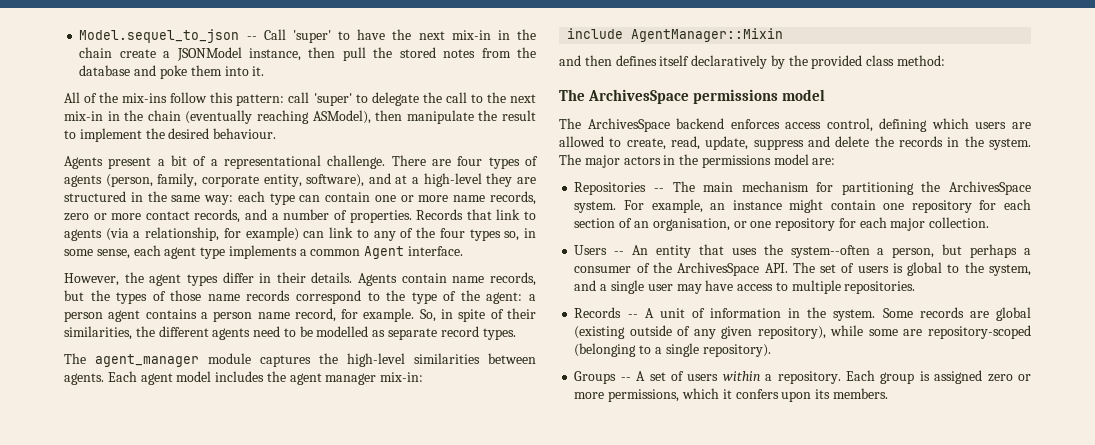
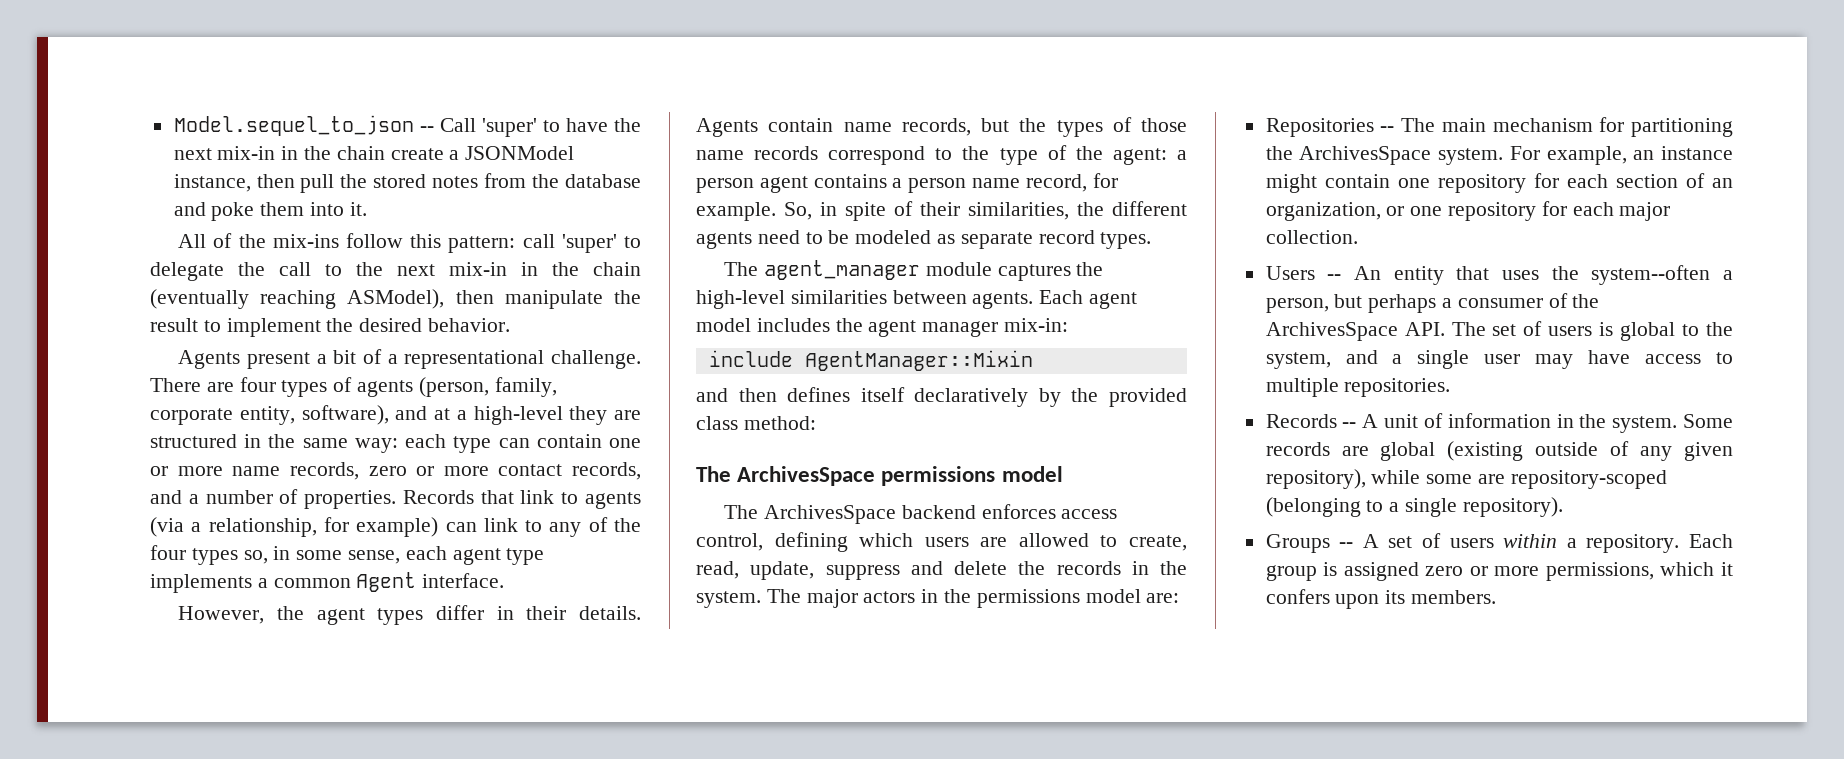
- All of the mix-ins follow this pattern: call 'super' to delegate the call to the next mix-in in the chain (eventually reaching ASModel), then manipulate the result to implement the desired behaviour.
+ All of the mix-ins follow this pattern: call 'super' to delegate the call to the next mix-in in the chain (eventually reaching ASModel), then manipulate the result to implement the desired behavior.
- So, in spite of their similarities, the different agents need to be modelled as separate record types.
+ So, in spite of their similarities, the different agents need to be modeled as separate record types.
- For example, an instance might contain one repository for each section of an organisation, or one repository for each major collection.
+ For example, an instance might contain one repository for each section of an organization, or one repository for each major collection.

